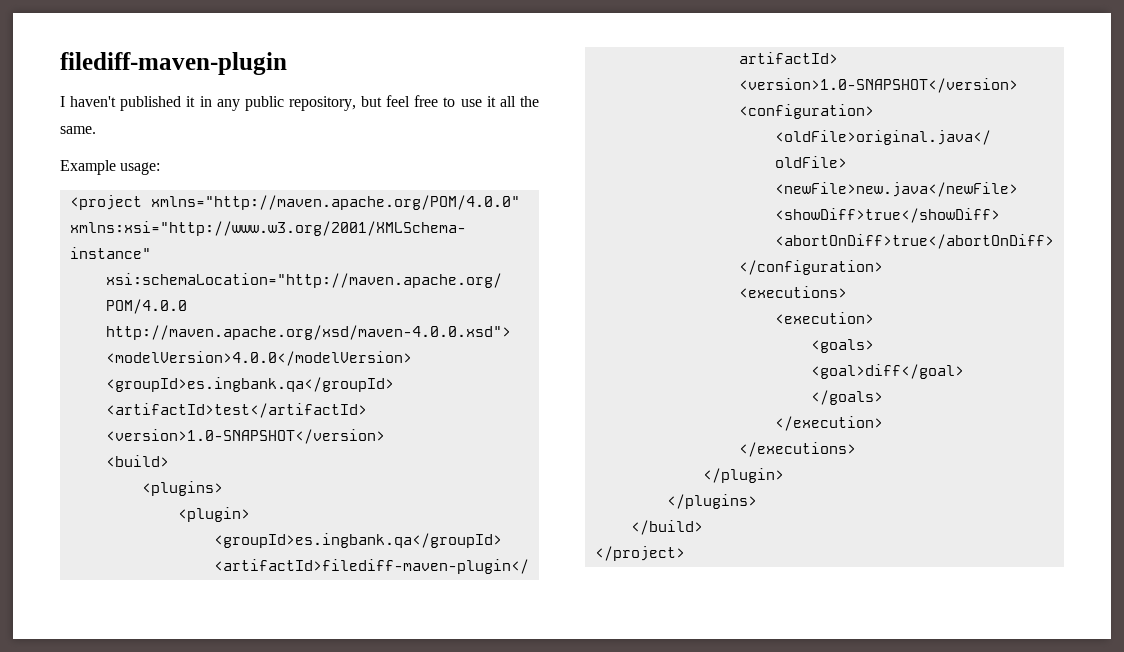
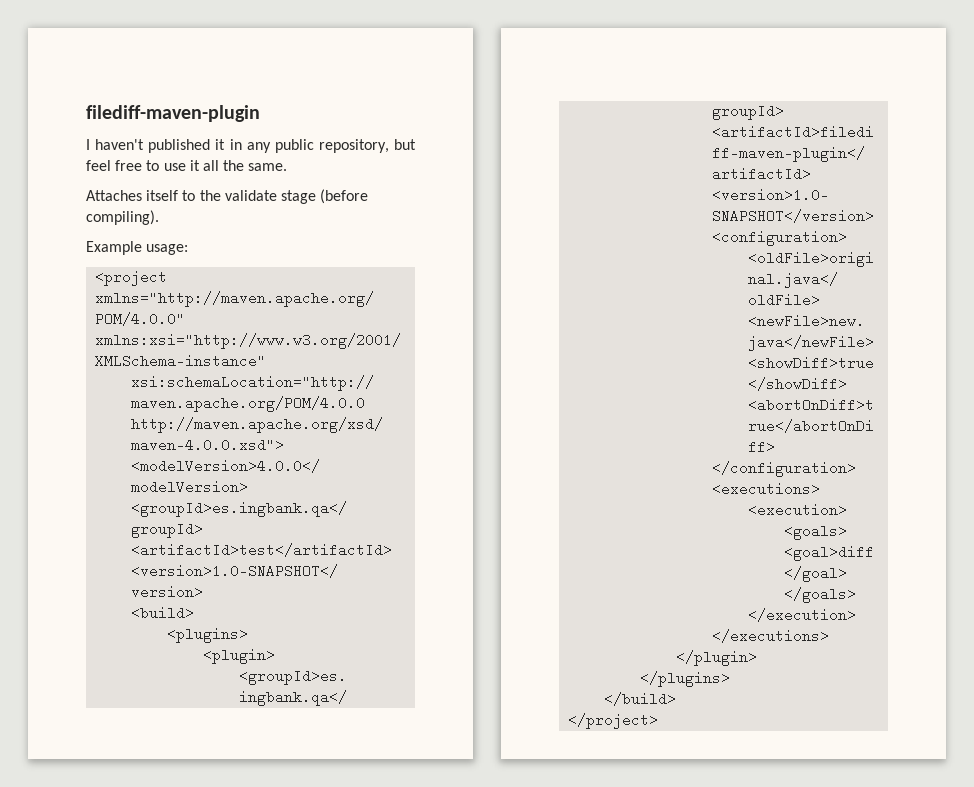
+ Attaches itself to the validate stage (before compiling).

